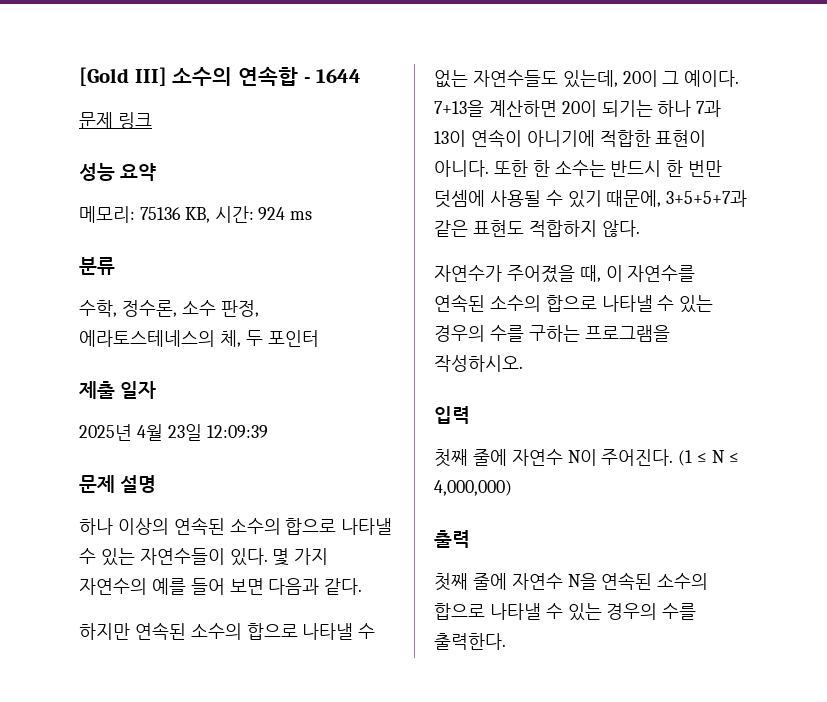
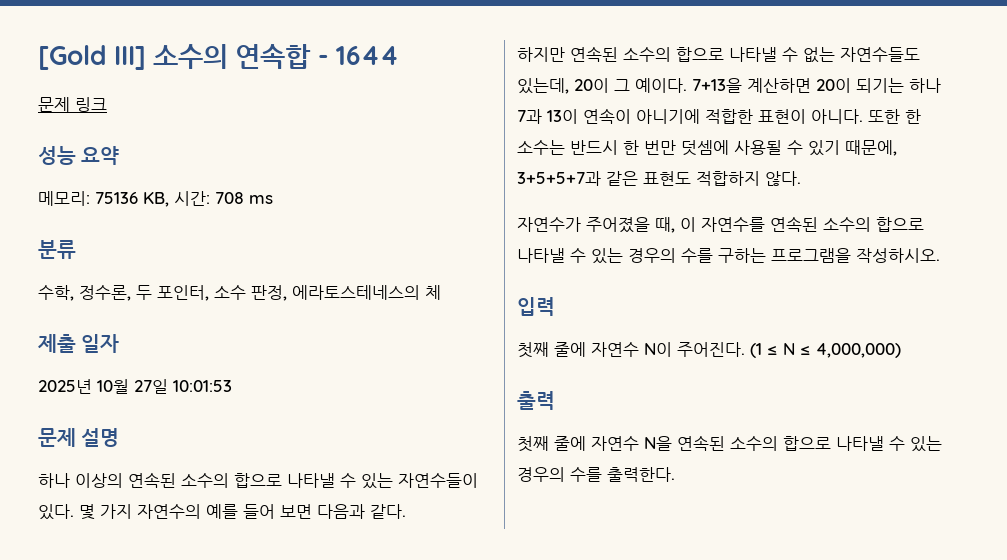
- 메모리: 75136 KB, 시간: 924 ms
+ 메모리: 75136 KB, 시간: 708 ms
- 수학, 정수론, 소수 판정, 에라토스테네스의 체, 두 포인터
+ 수학, 정수론, 두 포인터, 소수 판정, 에라토스테네스의 체
- 2025년 4월 23일 12:09:39
+ 2025년 10월 27일 10:01:53

